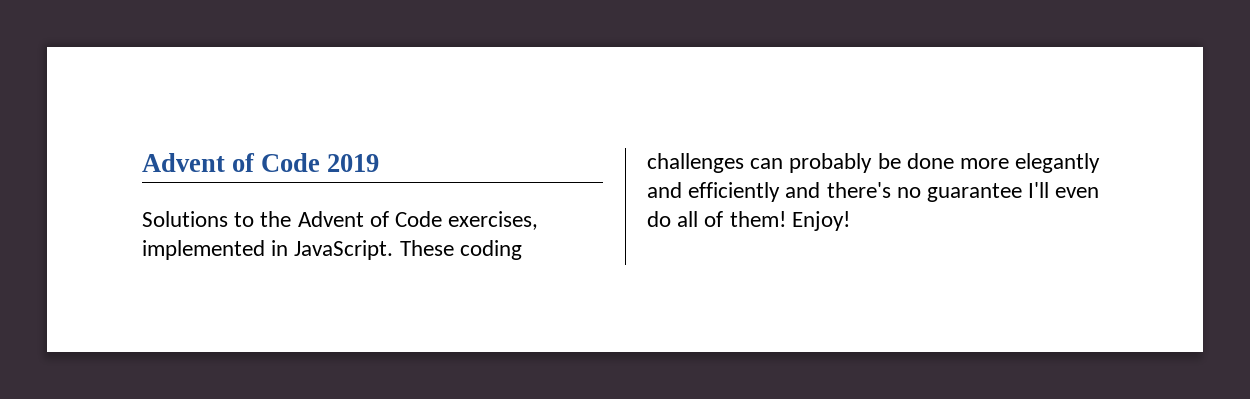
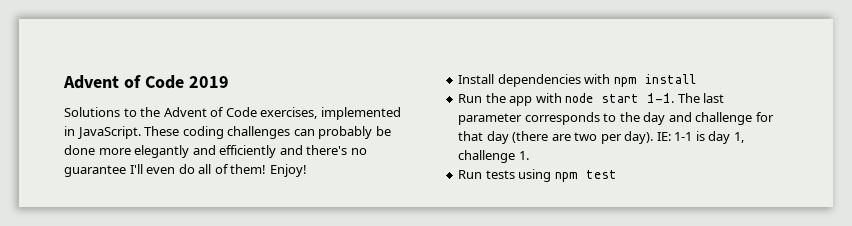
+ Install dependencies with npm install
+ Run the app with node start 1-1. The last parameter corresponds to the day and challenge for that day (there are two per day). IE: 1-1 is day 1, challenge 1.
+ Run tests using npm test

